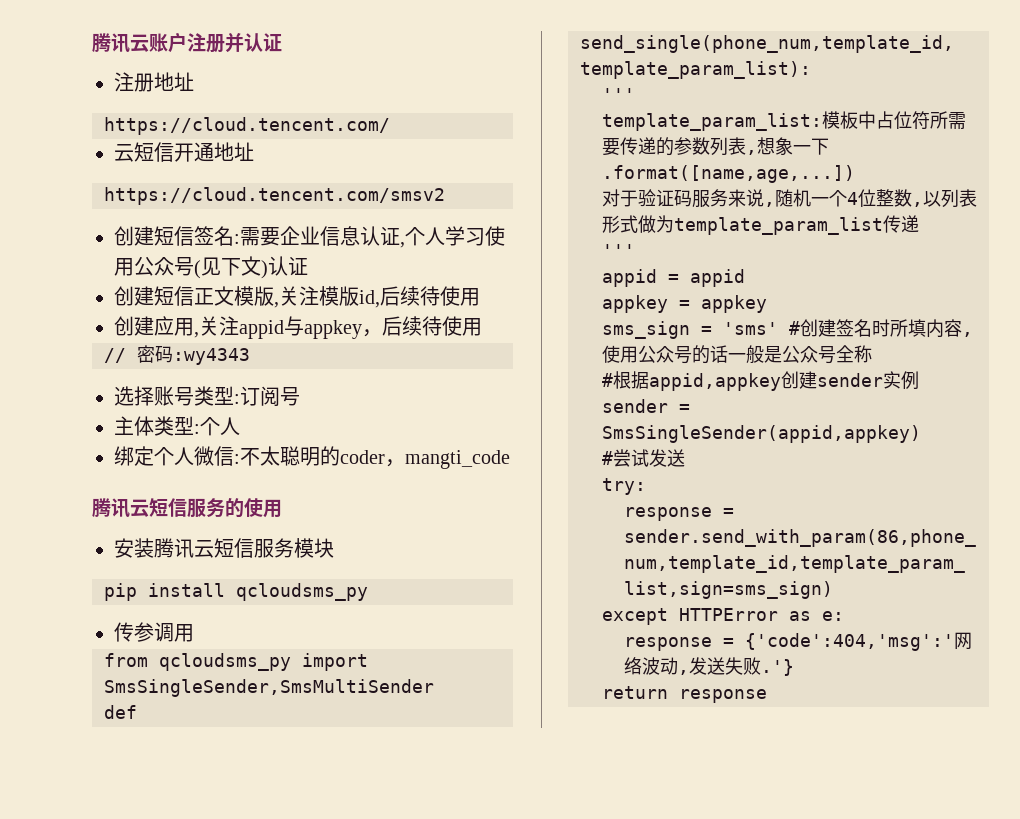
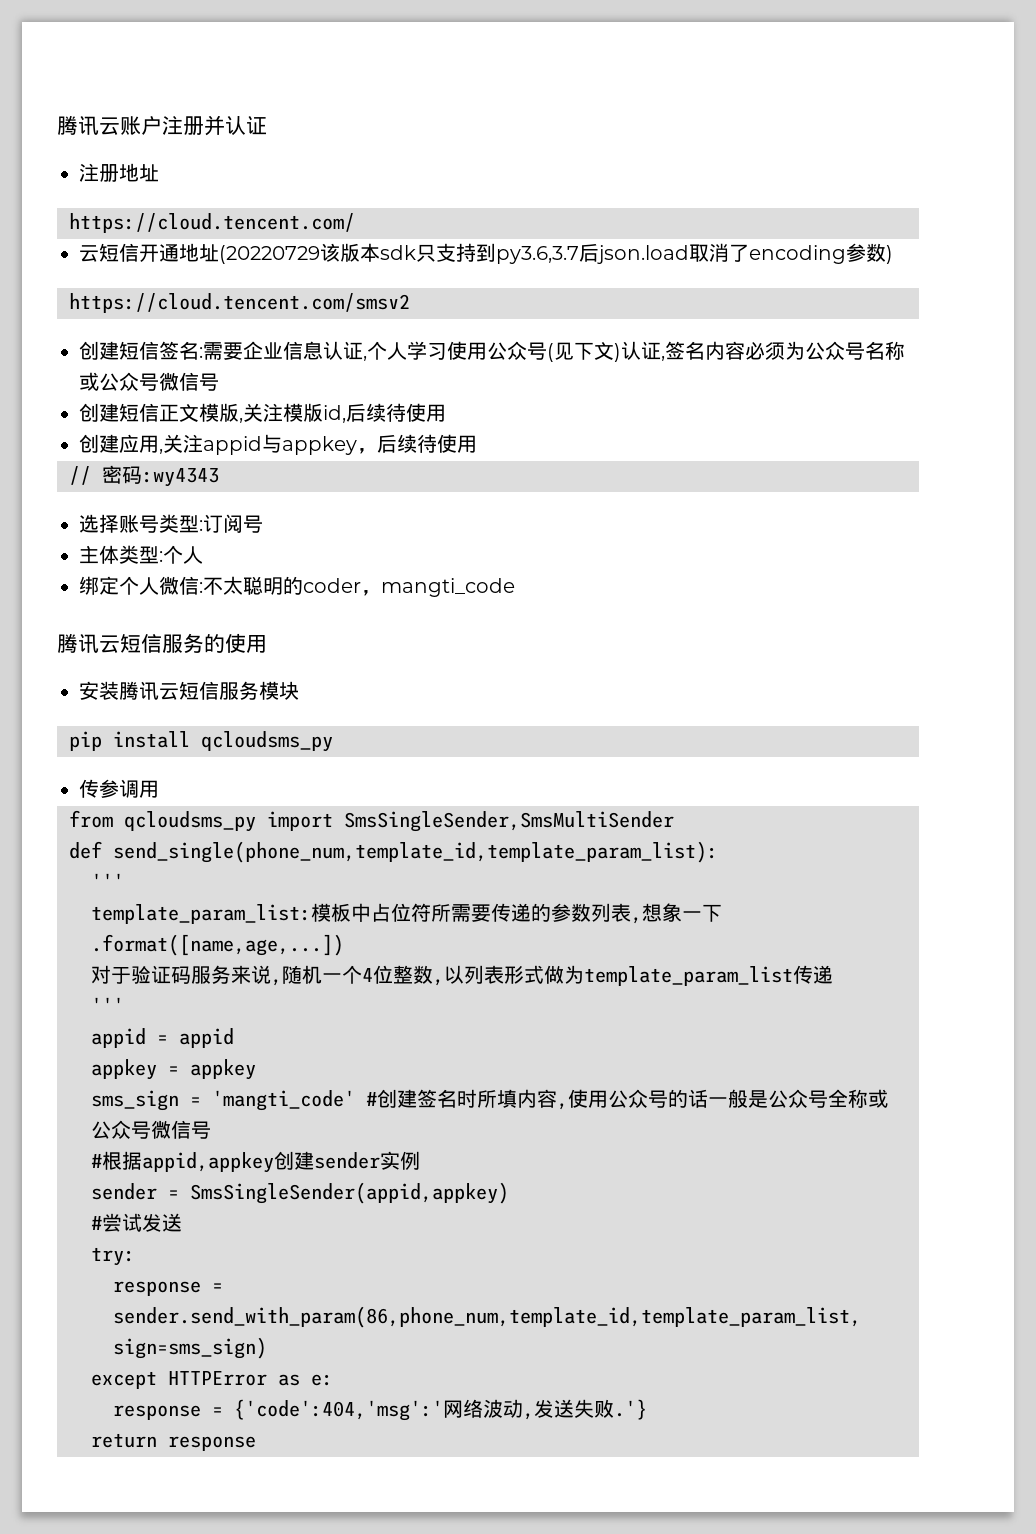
- 云短信开通地址
+ 云短信开通地址(20220729该版本sdk只支持到py3.6,3.7后json.load取消了encoding参数)
- 创建短信签名:需要企业信息认证,个人学习使用公众号(见下文)认证
+ 创建短信签名:需要企业信息认证,个人学习使用公众号(见下文)认证,签名内容必须为公众号名称或公众号微信号
- sms_sign = 'sms' #创建签名时所填内容,使用公众号的话一般是公众号全称
+ sms_sign = 'mangti_code' #创建签名时所填内容,使用公众号的话一般是公众号全称或公众号微信号

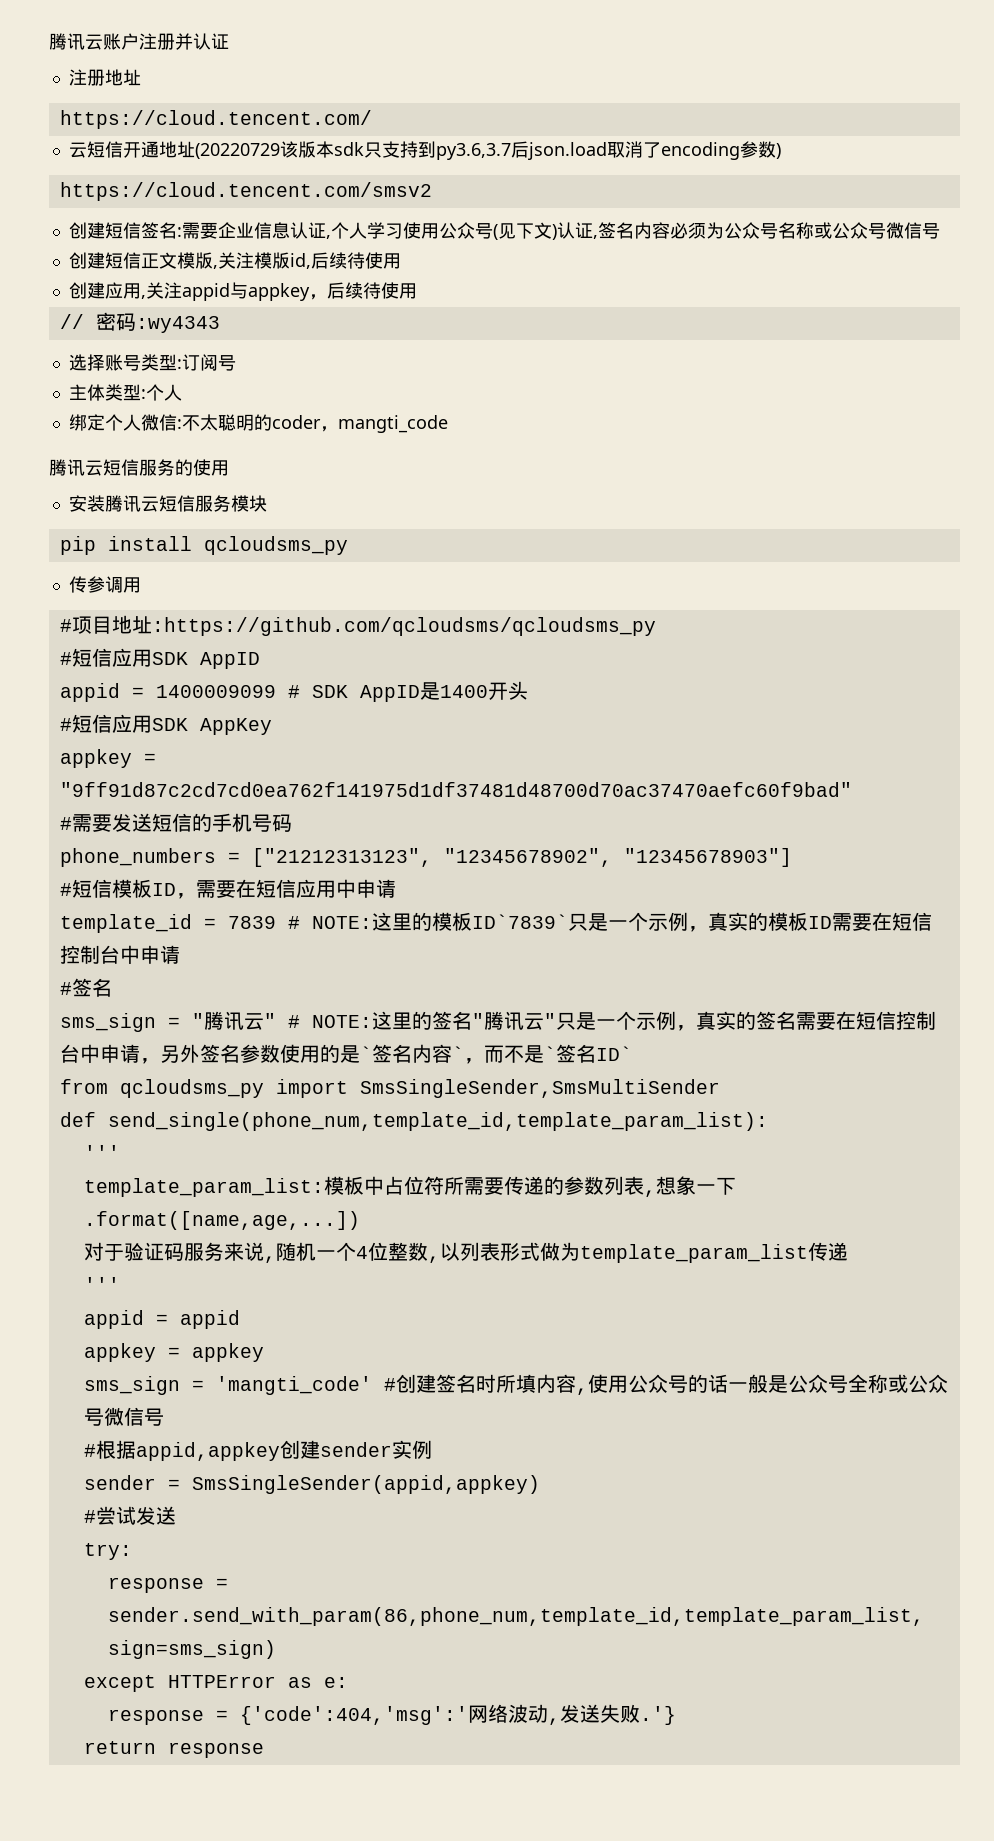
+ #项目地址:https://github.com/qcloudsms/qcloudsms_py
+ #短信应用SDK AppID
+ appid = 1400009099 # SDK AppID是1400开头
+ #短信应用SDK AppKey
+ appkey = "9ff91d87c2cd7cd0ea762f141975d1df37481d48700d70ac37470aefc60f9bad"
+ #需要发送短信的手机号码
+ phone_numbers = ["21212313123", "12345678902", "12345678903"]
+ #短信模板ID，需要在短信应用中申请
+ template_id = 7839 # NOTE:这里的模板ID`7839`只是一个示例，真实的模板ID需要在短信控制台中申请
+ #签名
+ sms_sign = "腾讯云" # NOTE:这里的签名"腾讯云"只是一个示例，真实的签名需要在短信控制台中申请，另外签名参数使用的是`签名内容`，而不是`签名ID`

